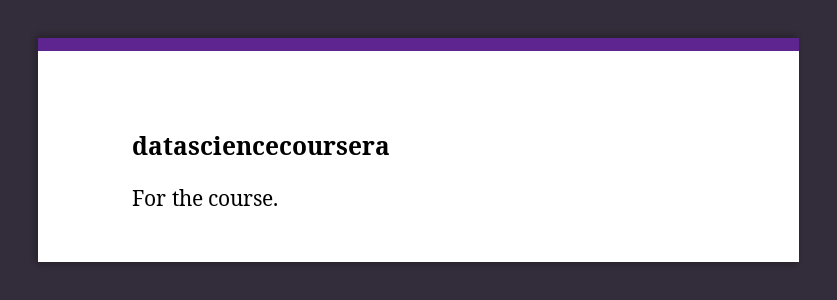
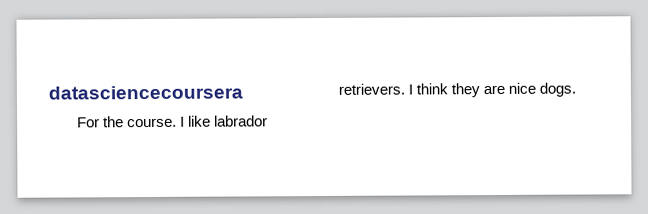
+ I like labrador retrievers. I think they are nice dogs.

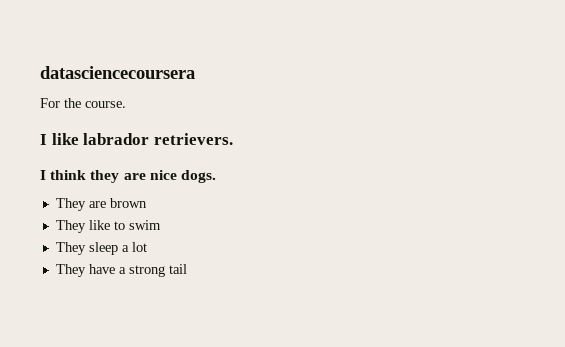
- For the course. I like labrador retrievers. I think they are nice dogs.
+ For the course.
+ I like labrador retrievers.
+ I think they are nice dogs.
+ They are brown
+ They like to swim
+ They sleep a lot
+ They have a strong tail

